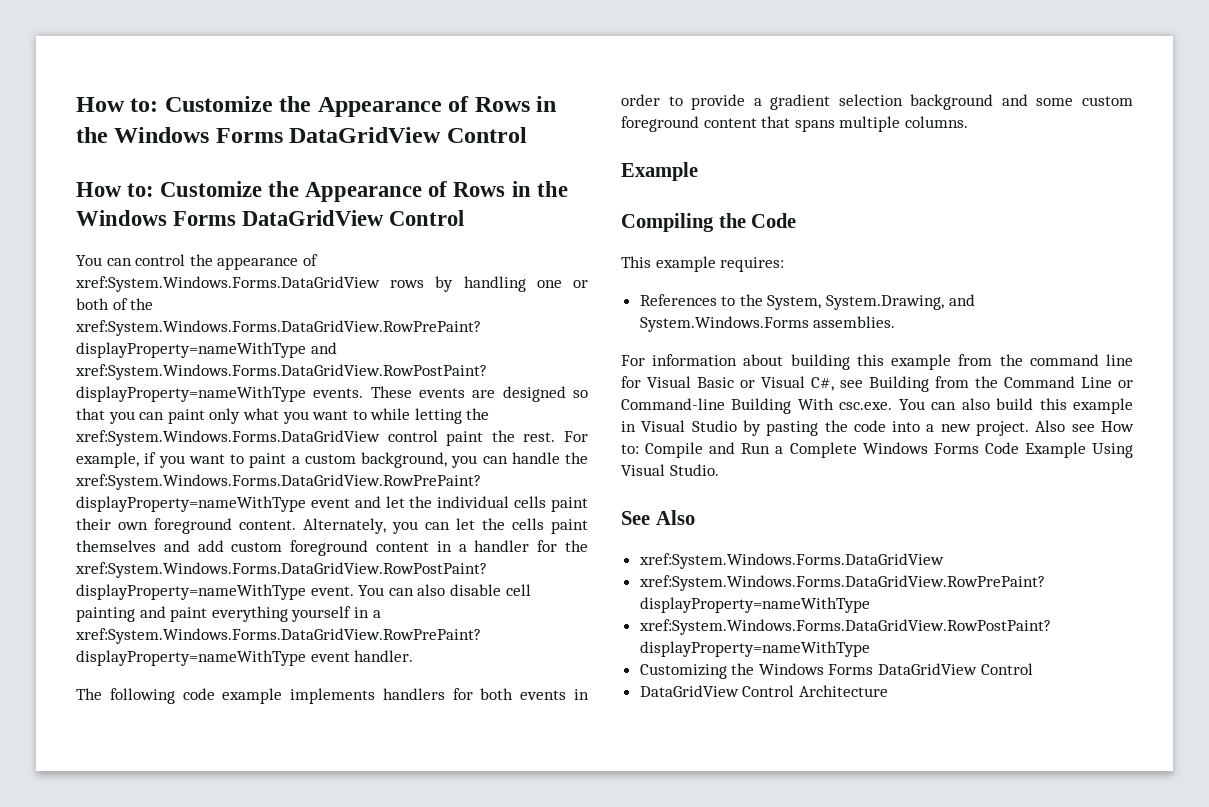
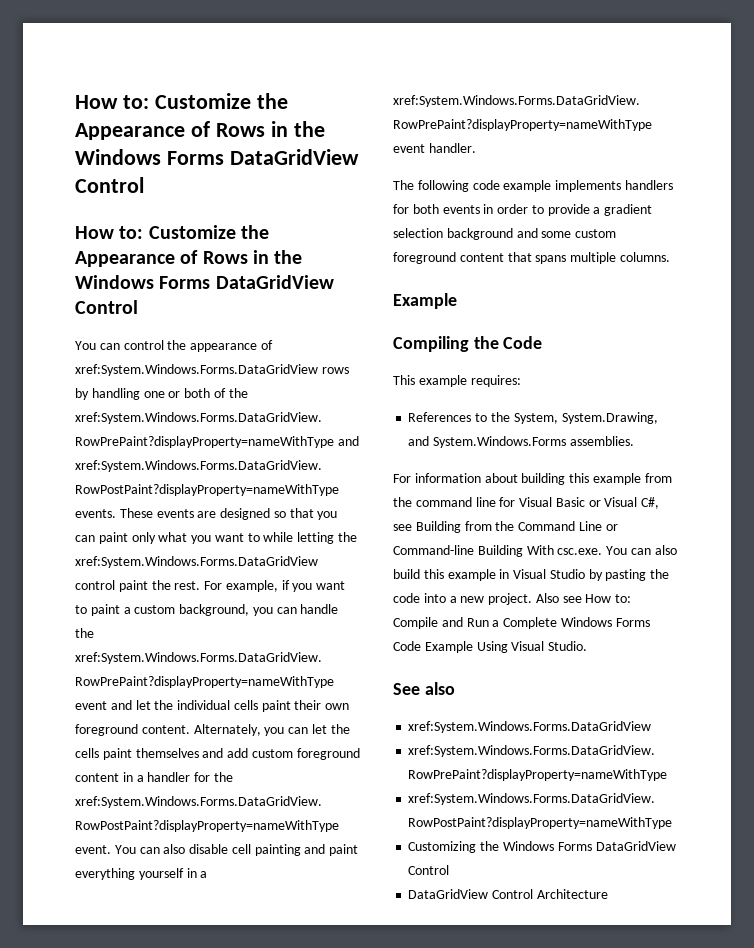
- See Also
+ See also

